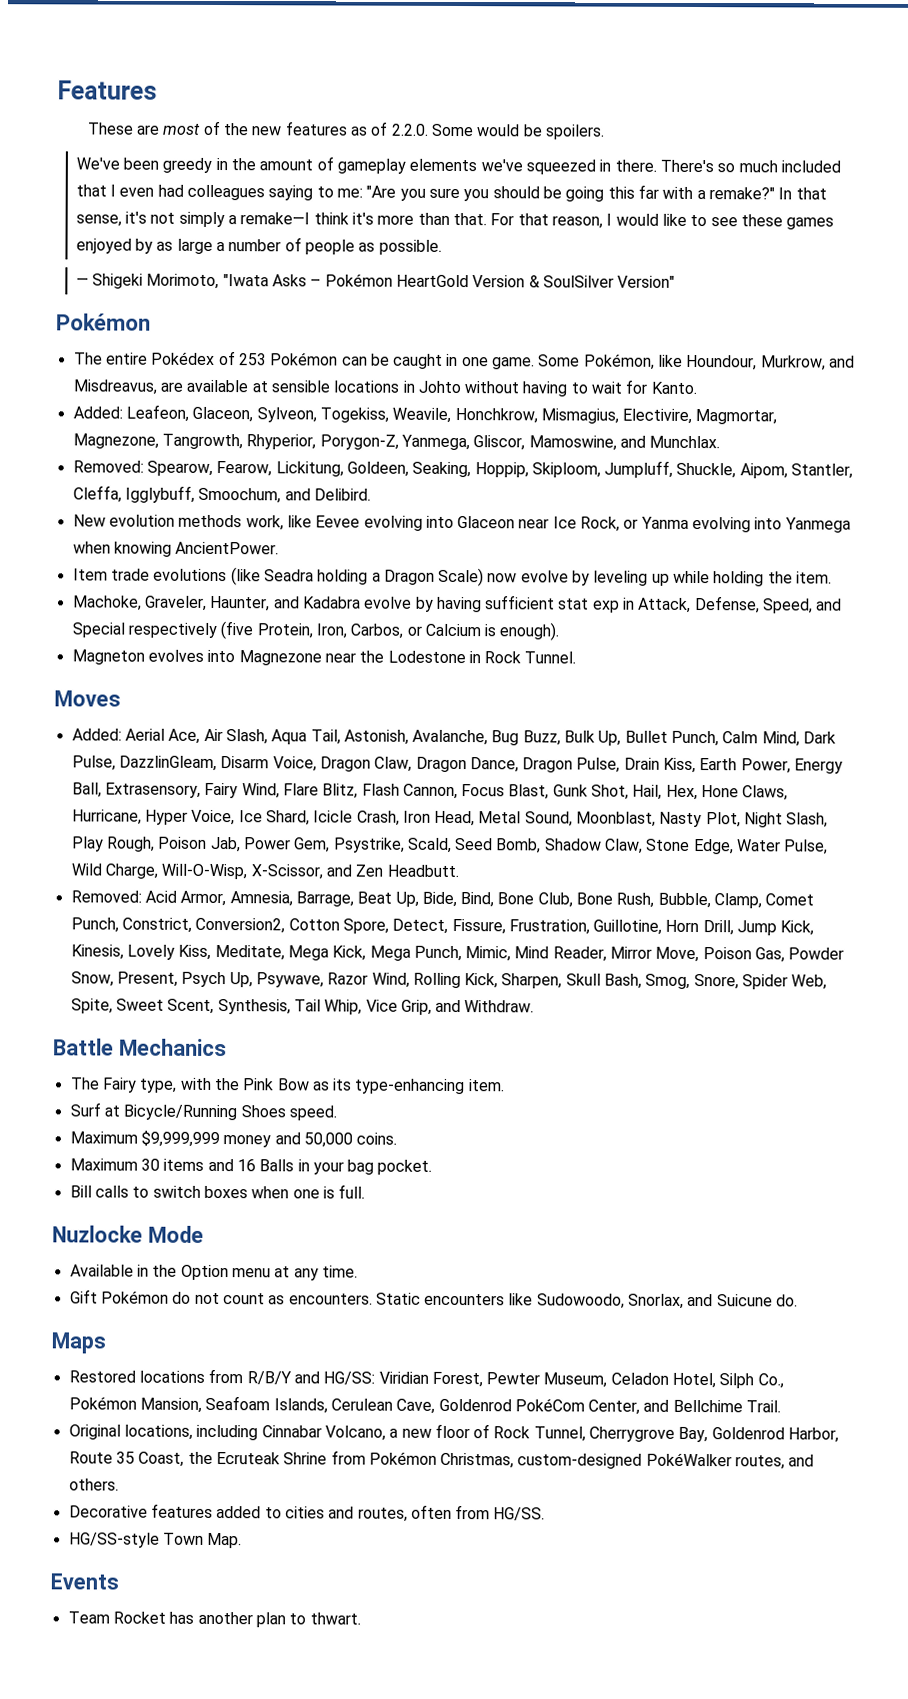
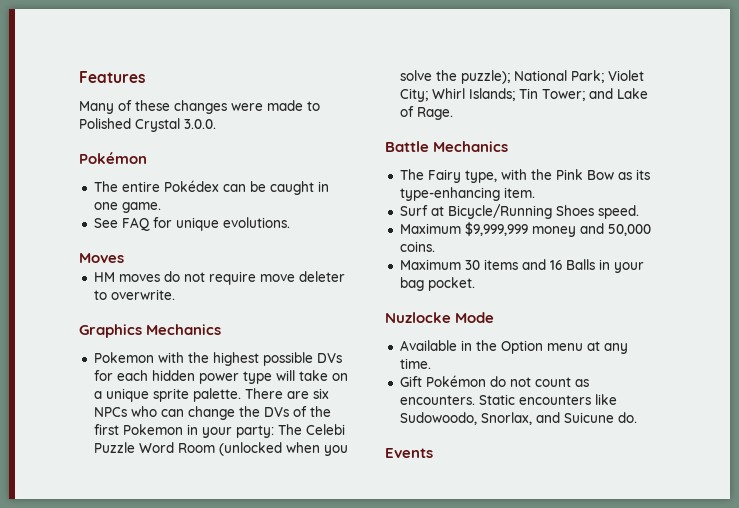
- These are most of the new features as of 2.2.0. Some would be spoilers.
- We've been greedy in the amount of gameplay elements we've squeezed in there. There's so much included that I even had colleagues saying to me: "Are you sure you should be going this far with a remake?" In that sense, it's not simply a remake—I think it's more than that. For that reason, I would like to see these games enjoyed by as large a number of people as possible.
- — Shigeki Morimoto, "Iwata Asks – Pokémon HeartGold Version & SoulSilver Version"
+ Many of these changes were made to Polished Crystal 3.0.0.
- The entire Pokédex of 253 Pokémon can be caught in one game. Some Pokémon, like Houndour, Murkrow, and Misdreavus, are available at sensible locations in Johto without having to wait for Kanto.
- Added: Leafeon, Glaceon, Sylveon, Togekiss, Weavile, Honchkrow, Mismagius, Electivire, Magmortar, Magnezone, Tangrowth, Rhyperior, Porygon-Z, Yanmega, Gliscor, Mamoswine, and Munchlax.
- Removed: Spearow, Fearow, Lickitung, Goldeen, Seaking, Hoppip, Skiploom, Jumpluff, Shuckle, Aipom, Stantler, Cleffa, Igglybuff, Smoochum, and Delibird.
- New evolution methods work, like Eevee evolving into Glaceon near Ice Rock, or Yanma evolving into Yanmega when knowing AncientPower.
- Item trade evolutions (like Seadra holding a Dragon Scale) now evolve by leveling up while holding the item.
- Machoke, Graveler, Haunter, and Kadabra evolve by having sufficient stat exp in Attack, Defense, Speed, and Special respectively (five Protein, Iron, Carbos, or Calcium is enough).
- Magneton evolves into Magnezone near the Lodestone in Rock Tunnel.
+ The entire Pokédex can be caught in one game.
+ See FAQ for unique evolutions.
  Moves
- Added: Aerial Ace, Air Slash, Aqua Tail, Astonish, Avalanche, Bug Buzz, Bulk Up, Bullet Punch, Calm Mind, Dark Pulse, DazzlinGleam, Disarm Voice, Dragon Claw, Dragon Dance, Dragon Pulse, Drain Kiss, Earth Power, Energy Ball, Extrasensory, Fairy Wind, Flare Blitz, Flash Cannon, Focus Blast, Gunk Shot, Hail, Hex, Hone Claws, Hurricane, Hyper Voice, Ice Shard, Icicle Crash, Iron Head, Metal Sound, Moonblast, Nasty Plot, Night Slash, Play Rough, Poison Jab, Power Gem, Psystrike, Scald, Seed Bomb, Shadow Claw, Stone Edge, Water Pulse, Wild Charge, Will-O-Wisp, X-Scissor, and Zen Headbutt.
- Removed: Acid Armor, Amnesia, Barrage, Beat Up, Bide, Bind, Bone Club, Bone Rush, Bubble, Clamp, Comet Punch, Constrict, Conversion2, Cotton Spore, Detect, Fissure, Frustration, Guillotine, Horn Drill, Jump Kick, Kinesis, Lovely Kiss, Meditate, Mega Kick, Mega Punch, Mimic, Mind Reader, Mirror Move, Poison Gas, Powder Snow, Present, Psych Up, Psywave, Razor Wind, Rolling Kick, Sharpen, Skull Bash, Smog, Snore, Spider Web, Spite, Sweet Scent, Synthesis, Tail Whip, Vice Grip, and Withdraw.
+ HM moves do not require move deleter to overwrite.
+ Graphics Mechanics
+ Pokemon with the highest possible DVs for each hidden power type will take on a unique sprite palette. There are six NPCs who can change the DVs of the first Pokemon in your party: The Celebi Puzzle Word Room (unlocked when you solve the puzzle); National Park; Violet City; Whirl Islands; Tin Tower; and Lake of Rage.
- Bill calls to switch boxes when one is full.
- Maps
- Restored locations from R/B/Y and HG/SS: Viridian Forest, Pewter Museum, Celadon Hotel, Silph Co., Pokémon Mansion, Seafoam Islands, Cerulean Cave, Goldenrod PokéCom Center, and Bellchime Trail.
- Original locations, including Cinnabar Volcano, a new floor of Rock Tunnel, Cherrygrove Bay, Goldenrod Harbor, Route 35 Coast, the Ecruteak Shrine from Pokémon Christmas, custom-designed PokéWalker routes, and others.
- Decorative features added to cities and routes, often from HG/SS.
- HG/SS-style Town Map.
  Events
- Team Rocket has another plan to thwart.

